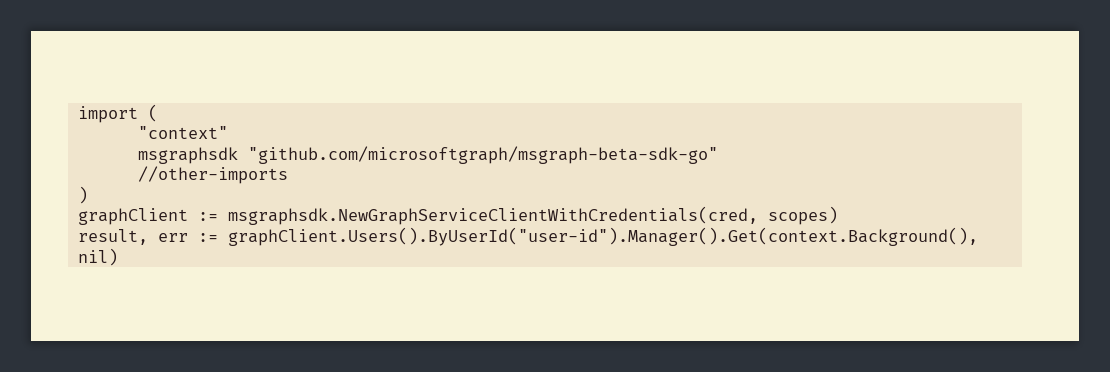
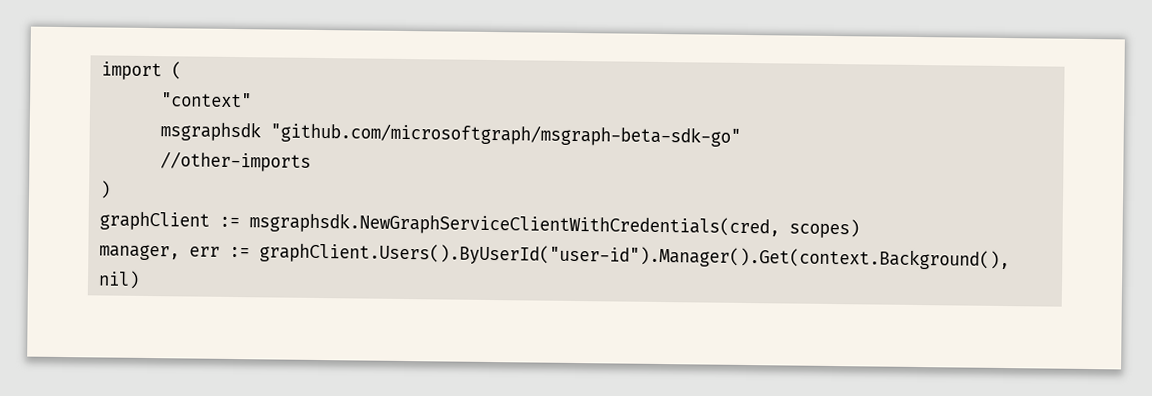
- result, err := graphClient.Users().ByUserId("user-id").Manager().Get(context.Background(), nil)
+ manager, err := graphClient.Users().ByUserId("user-id").Manager().Get(context.Background(), nil)

